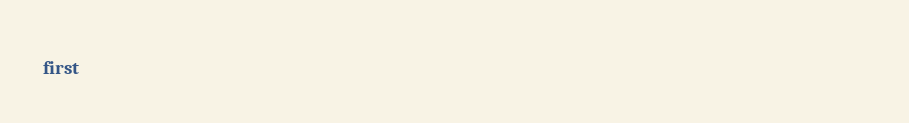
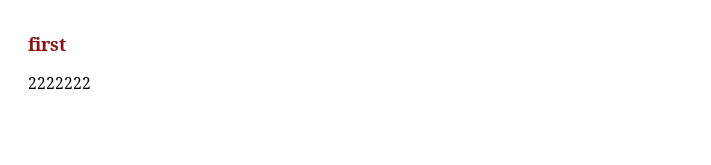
+ 2222222

